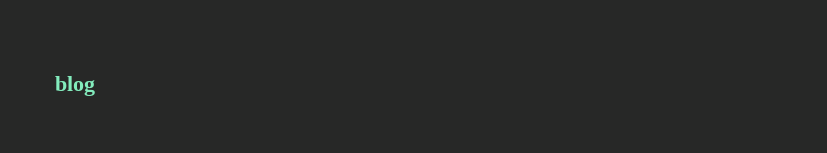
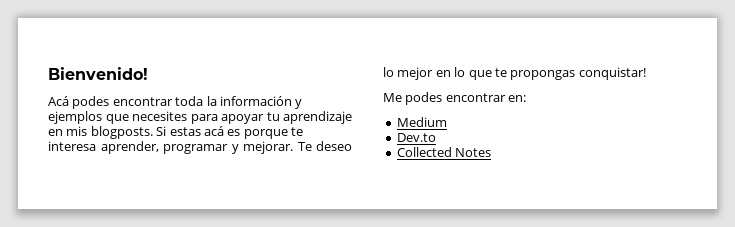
- blog
+ Bienvenido!
+ Acá podes encontrar toda la información y ejemplos que necesites para apoyar tu aprendizaje en mis blogposts. Si estas acá es porque te interesa aprender, programar y mejorar. Te deseo lo mejor en lo que te propongas conquistar!
+ Me podes encontrar en:
+ Medium
+ Dev.to
+ Collected Notes

